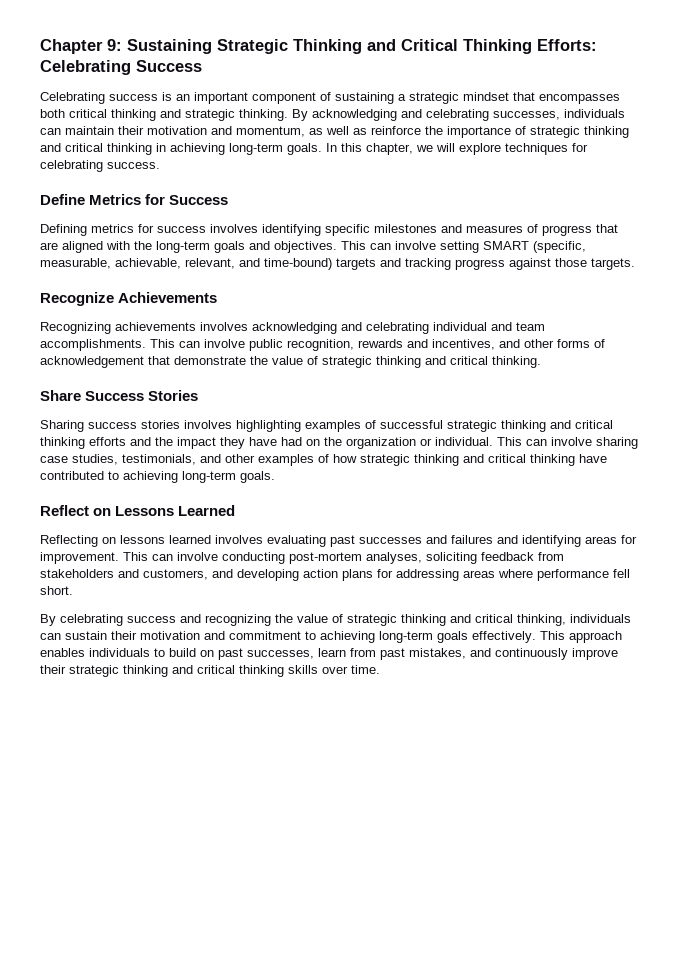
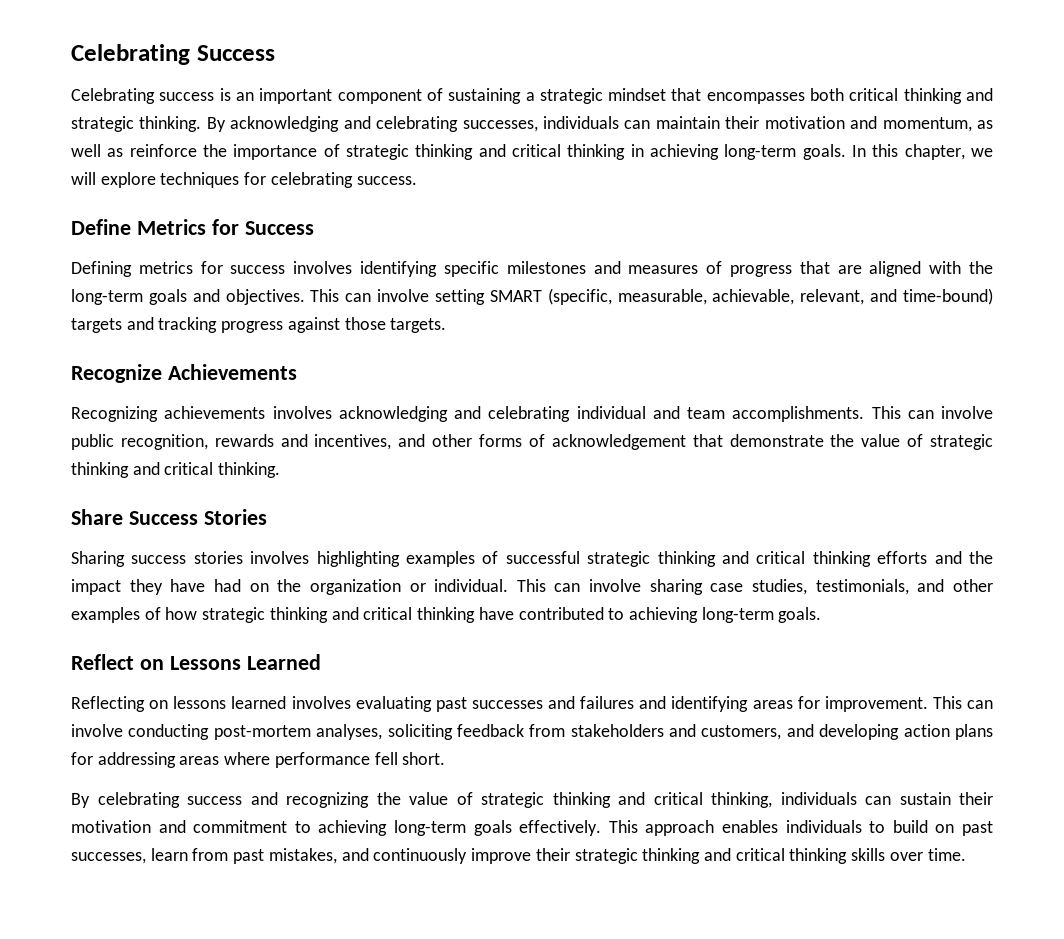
- Chapter 9: Sustaining Strategic Thinking and Critical Thinking Efforts: Celebrating Success
+ Celebrating Success

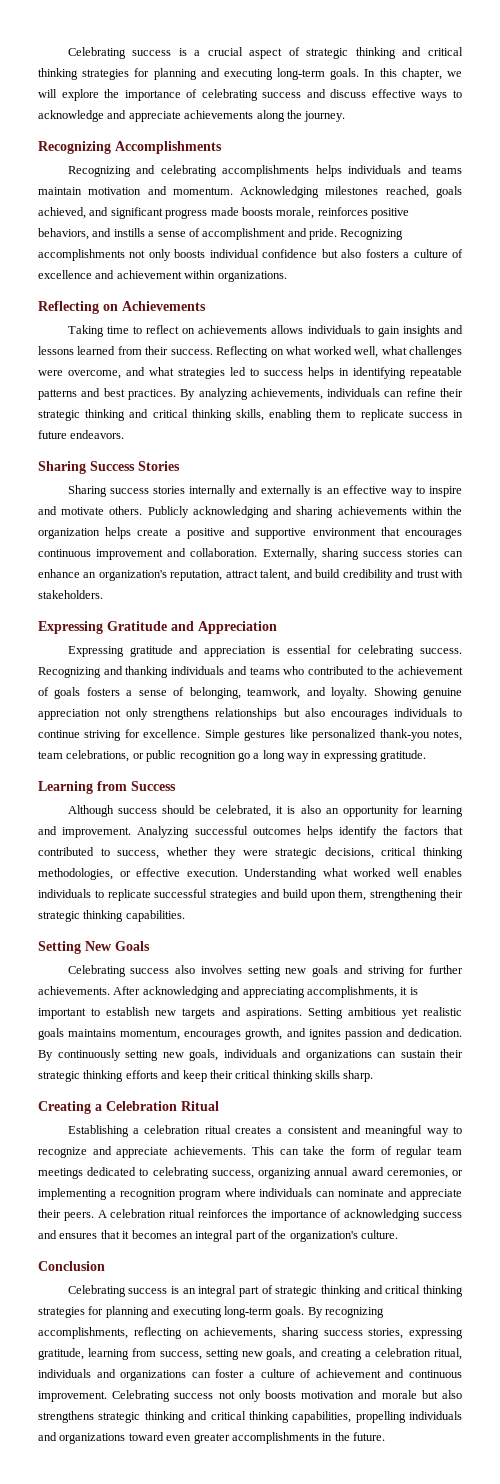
- Celebrating Success
- Celebrating success is an important component of sustaining a strategic mindset that encompasses both critical thinking and strategic thinking. By acknowledging and celebrating successes, individuals can maintain their motivation and momentum, as well as reinforce the importance of strategic thinking and critical thinking in achieving long-term goals.
+ Celebrating success is a crucial aspect of strategic thinking and critical thinking strategies for planning and executing long-term goals.
- In this chapter, we will explore techniques for celebrating success.
- Define Metrics for Success
- Defining metrics for success involves identifying specific milestones and measures of progress that are aligned with the long-term goals and objectives. This can involve setting SMART (specific, measurable, achievable, relevant, and time-bound) targets and tracking progress against those targets.
- Recognize Achievements
- Recognizing achievements involves acknowledging and celebrating individual and team accomplishments. This can involve public recognition, rewards and incentives, and other forms of acknowledgement that demonstrate the value of strategic thinking and critical thinking.
- Share Success Stories
+ In this chapter, we will explore the importance of celebrating success and discuss effective ways to acknowledge and appreciate achievements along the journey.
+ Recognizing Accomplishments
+ Recognizing and celebrating accomplishments helps individuals and teams maintain motivation and momentum. Acknowledging milestones reached, goals achieved, and significant progress made boosts morale, reinforces positive behaviors, and instills a sense of accomplishment and pride. Recognizing accomplishments not only boosts individual confidence but also fosters a culture of excellence and achievement within organizations.
+ Reflecting on Achievements
+ Taking time to reflect on achievements allows individuals to gain insights and lessons learned from their success. Reflecting on what worked well, what challenges were overcome, and what strategies led to success helps in identifying repeatable patterns and best practices. By analyzing achievements, individuals can refine their strategic thinking and critical thinking skills, enabling them to replicate success in future endeavors.
+ Sharing Success Stories
- Sharing success stories involves highlighting examples of successful strategic thinking and critical thinking efforts and the impact they have had on the organization or individual. This can involve sharing case studies, testimonials, and other examples of how strategic thinking and critical thinking have contributed to achieving long-term goals.
- Reflect on Lessons Learned
- Reflecting on lessons learned involves evaluating past successes and failures and identifying areas for improvement. This can involve conducting post-mortem analyses, soliciting feedback from stakeholders and customers, and developing action plans for addressing areas where performance fell short.
- By celebrating success and recognizing the value of strategic thinking and critical thinking, individuals can sustain their motivation and commitment to achieving long-term goals effectively. This approach enables individuals to build on past successes, learn from past mistakes, and continuously improve their strategic thinking and critical thinking skills over time.
+ Sharing success stories internally and externally is an effective way to inspire and motivate others. Publicly acknowledging and sharing achievements within the organization helps create a positive and supportive environment that encourages continuous improvement and collaboration. Externally, sharing success stories can enhance an organization's reputation, attract talent, and build credibility and trust with stakeholders.
+ Expressing Gratitude and Appreciation
+ Expressing gratitude and appreciation is essential for celebrating success. Recognizing and thanking individuals and teams who contributed to the achievement of goals fosters a sense of belonging, teamwork, and loyalty. Showing genuine appreciation not only strengthens relationships but also encourages individuals to continue striving for excellence. Simple gestures like personalized thank-you notes, team celebrations, or public recognition go a long way in expressing gratitude.
+ Learning from Success
+ Although success should be celebrated, it is also an opportunity for learning and improvement. Analyzing successful outcomes helps identify the factors that contributed to success, whether they were strategic decisions, critical thinking methodologies, or effective execution. Understanding what worked well enables individuals to replicate successful strategies and build upon them, strengthening their strategic thinking capabilities.
+ Setting New Goals
+ Celebrating success also involves setting new goals and striving for further achievements. After acknowledging and appreciating accomplishments, it is important to establish new targets and aspirations. Setting ambitious yet realistic goals maintains momentum, encourages growth, and ignites passion and dedication. By continuously setting new goals, individuals and organizations can sustain their strategic thinking efforts and keep their critical thinking skills sharp.
+ Creating a Celebration Ritual
+ Establishing a celebration ritual creates a consistent and meaningful way to recognize and appreciate achievements. This can take the form of regular team meetings dedicated to celebrating success, organizing annual award ceremonies, or implementing a recognition program where individuals can nominate and appreciate their peers. A celebration ritual reinforces the importance of acknowledging success and ensures that it becomes an integral part of the organization's culture.
+ Conclusion
+ Celebrating success is an integral part of strategic thinking and critical thinking strategies for planning and executing long-term goals. By recognizing accomplishments, reflecting on achievements, sharing success stories, expressing gratitude, learning from success, setting new goals, and creating a celebration ritual, individuals and organizations can foster a culture of achievement and continuous improvement. Celebrating success not only boosts motivation and morale but also strengthens strategic thinking and critical thinking capabilities, propelling individuals and organizations toward even greater accomplishments in the future.

